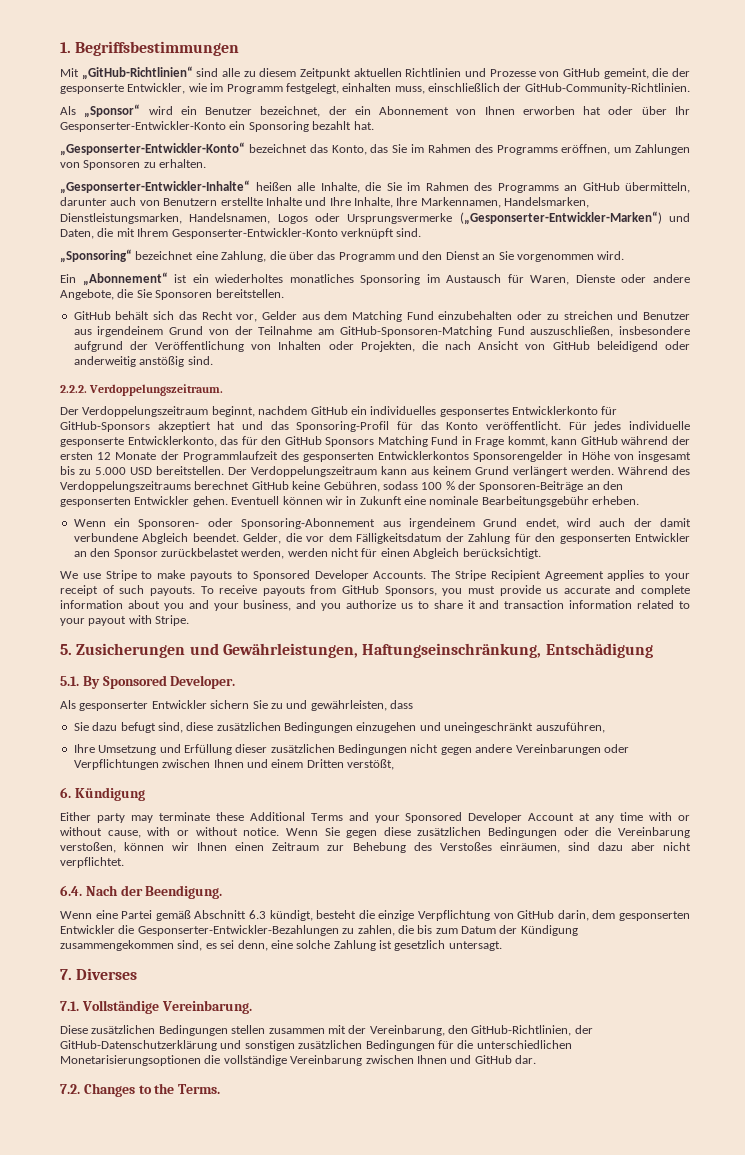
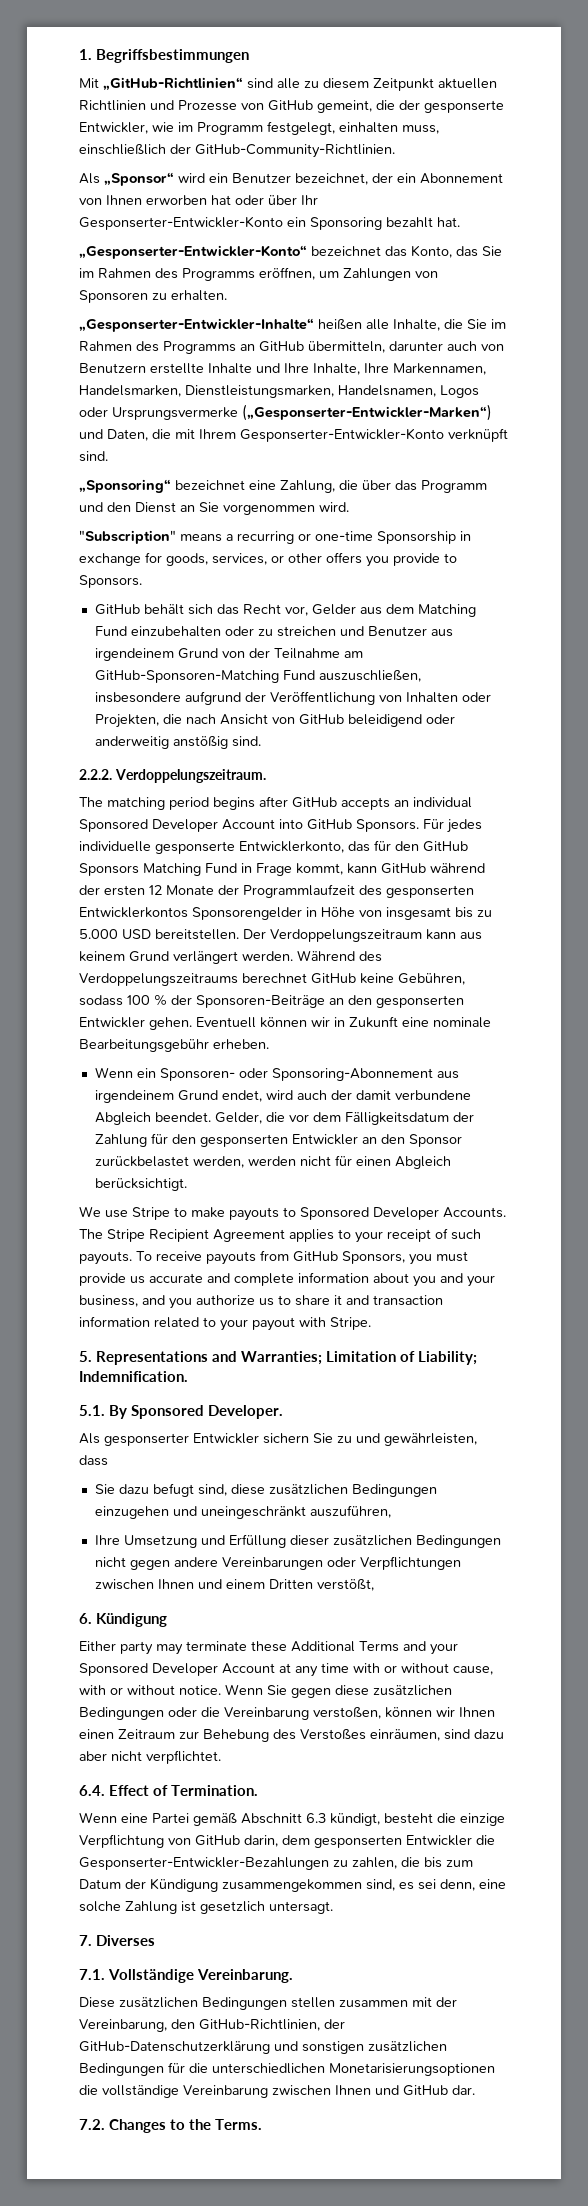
- Ein „Abonnement“ ist ein wiederholtes monatliches Sponsoring im Austausch für Waren, Dienste oder andere Angebote, die Sie Sponsoren bereitstellen.
+ "Subscription" means a recurring or one-time Sponsorship in exchange for goods, services, or other offers you provide to Sponsors.
- Der Verdoppelungszeitraum beginnt, nachdem GitHub ein individuelles gesponsertes Entwicklerkonto für GitHub-Sponsors akzeptiert hat und das Sponsoring-Profil für das Konto veröffentlicht.
+ The matching period begins after GitHub accepts an individual Sponsored Developer Account into GitHub Sponsors.
- 5. Zusicherungen und Gewährleistungen, Haftungseinschränkung, Entschädigung
+ 5. Representations and Warranties; Limitation of Liability; Indemnification.
- 6.4. Nach der Beendigung.
+ 6.4. Effect of Termination.

